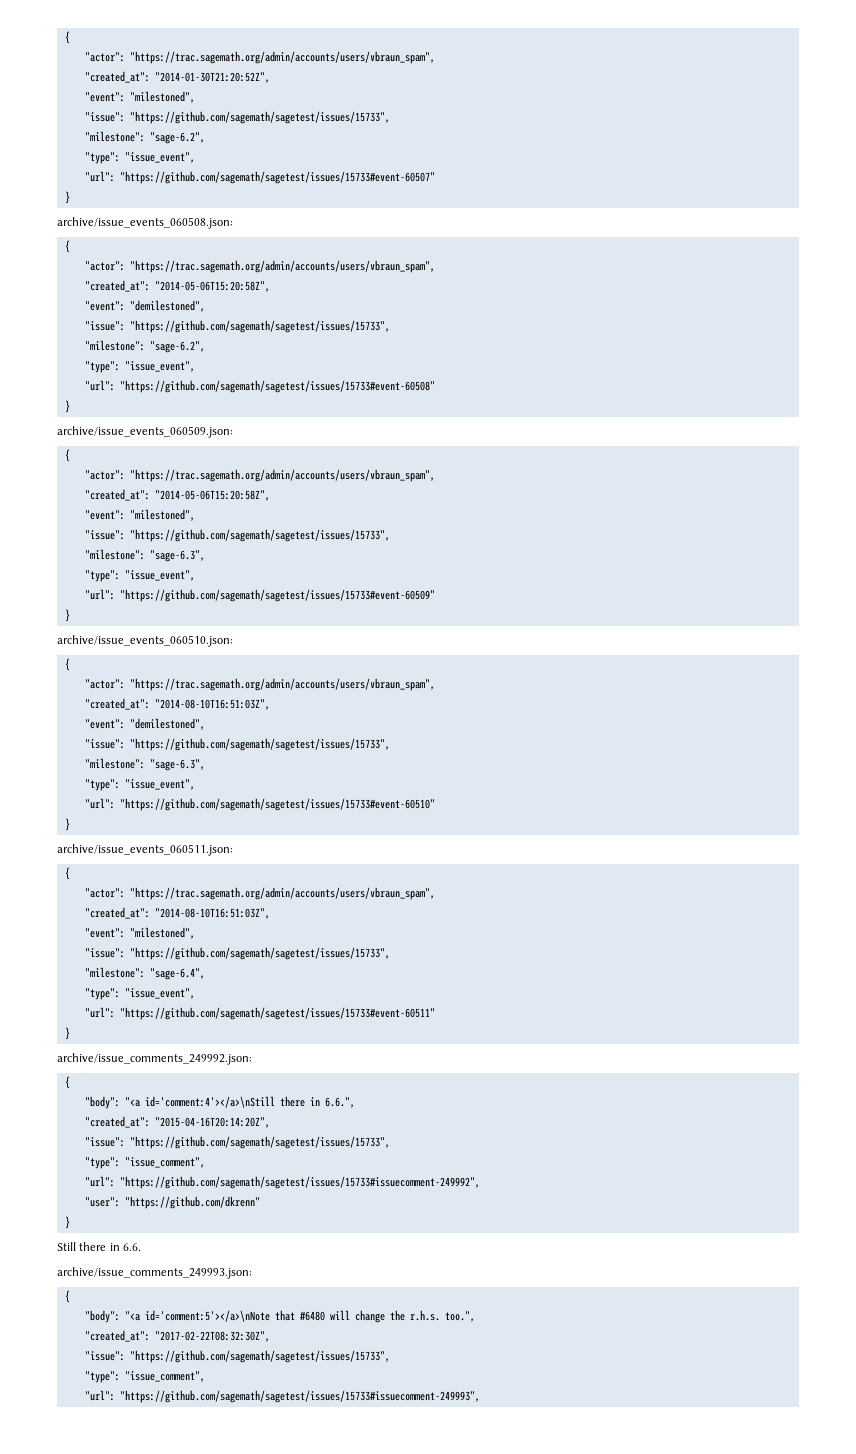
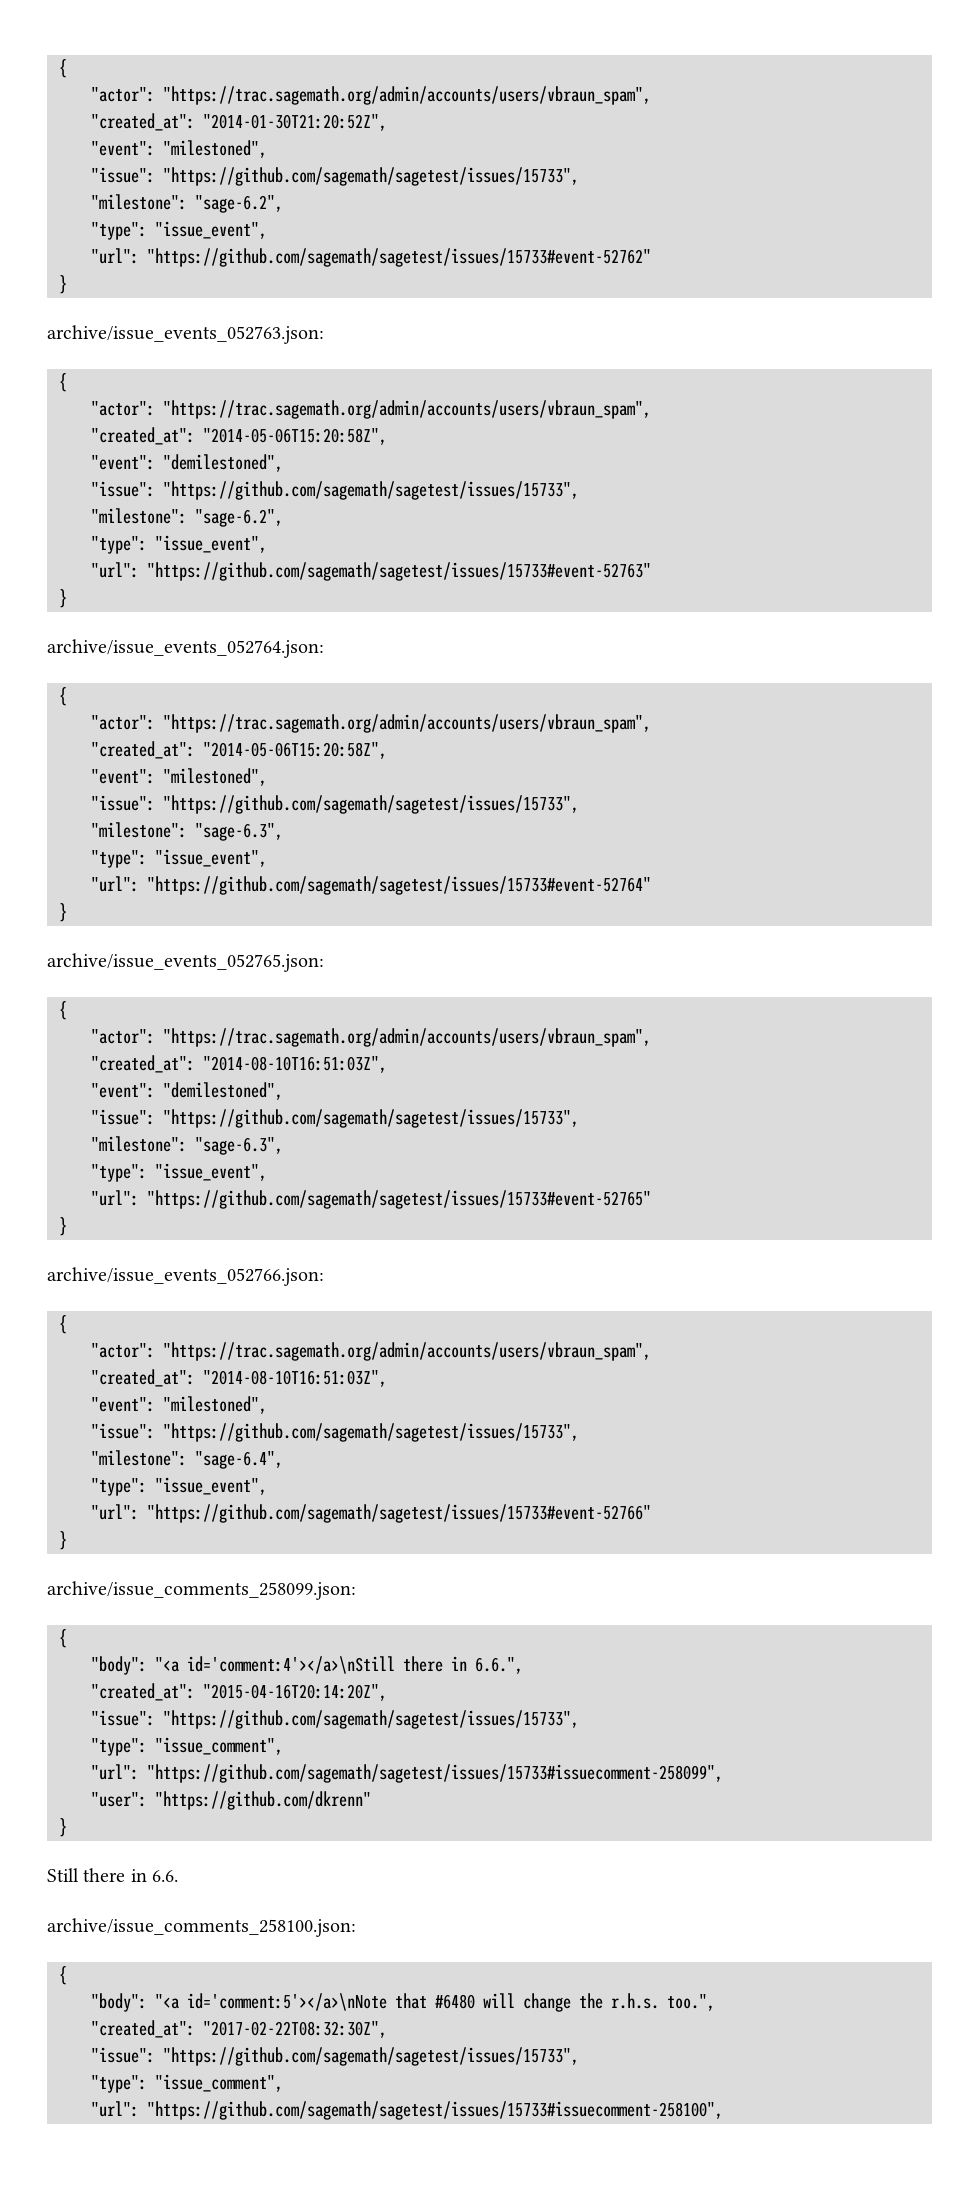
- "url": "https://github.com/sagemath/sagetest/issues/15733#event-60507"
+ "url": "https://github.com/sagemath/sagetest/issues/15733#event-52762"
  }
- archive/issue_events_060508.json:
+ archive/issue_events_052763.json:
- "url": "https://github.com/sagemath/sagetest/issues/15733#event-60508"
+ "url": "https://github.com/sagemath/sagetest/issues/15733#event-52763"
  }
- archive/issue_events_060509.json:
+ archive/issue_events_052764.json:
- "url": "https://github.com/sagemath/sagetest/issues/15733#event-60509"
+ "url": "https://github.com/sagemath/sagetest/issues/15733#event-52764"
  }
- archive/issue_events_060510.json:
+ archive/issue_events_052765.json:
- "url": "https://github.com/sagemath/sagetest/issues/15733#event-60510"
+ "url": "https://github.com/sagemath/sagetest/issues/15733#event-52765"
  }
- archive/issue_events_060511.json:
+ archive/issue_events_052766.json:
- "url": "https://github.com/sagemath/sagetest/issues/15733#event-60511"
+ "url": "https://github.com/sagemath/sagetest/issues/15733#event-52766"
  }
- archive/issue_comments_249992.json:
+ archive/issue_comments_258099.json:
- "url": "https://github.com/sagemath/sagetest/issues/15733#issuecomment-249992",
+ "url": "https://github.com/sagemath/sagetest/issues/15733#issuecomment-258099",
- archive/issue_comments_249993.json:
+ archive/issue_comments_258100.json:
- "url": "https://github.com/sagemath/sagetest/issues/15733#issuecomment-249993",
+ "url": "https://github.com/sagemath/sagetest/issues/15733#issuecomment-258100",

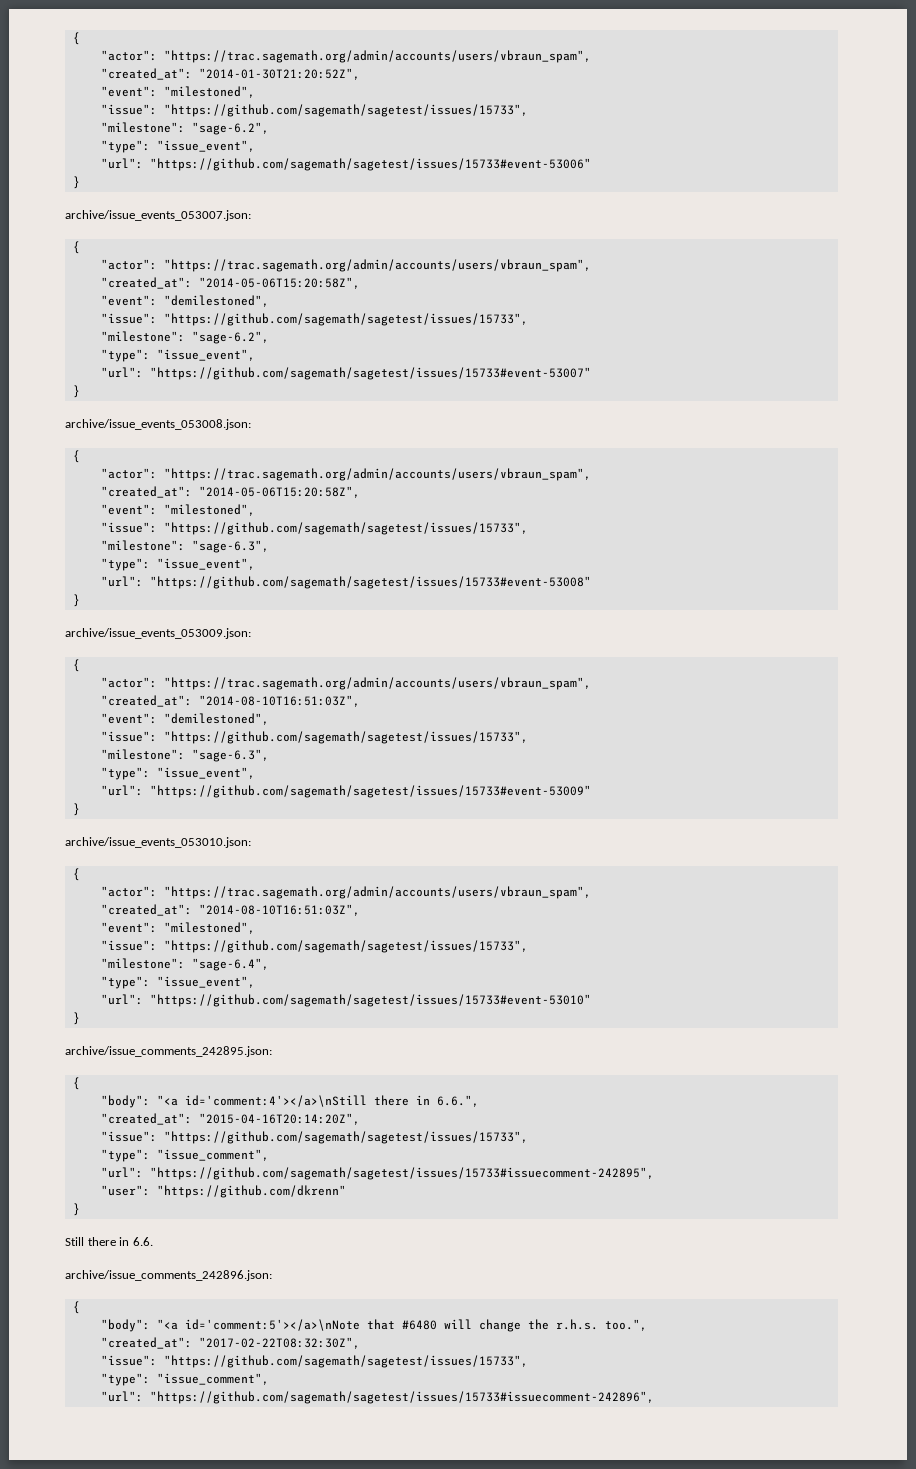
- "url": "https://github.com/sagemath/sagetest/issues/15733#event-52762"
+ "url": "https://github.com/sagemath/sagetest/issues/15733#event-53006"
  }
- archive/issue_events_052763.json:
+ archive/issue_events_053007.json:
- "url": "https://github.com/sagemath/sagetest/issues/15733#event-52763"
+ "url": "https://github.com/sagemath/sagetest/issues/15733#event-53007"
  }
- archive/issue_events_052764.json:
+ archive/issue_events_053008.json:
- "url": "https://github.com/sagemath/sagetest/issues/15733#event-52764"
+ "url": "https://github.com/sagemath/sagetest/issues/15733#event-53008"
  }
- archive/issue_events_052765.json:
+ archive/issue_events_053009.json:
- "url": "https://github.com/sagemath/sagetest/issues/15733#event-52765"
+ "url": "https://github.com/sagemath/sagetest/issues/15733#event-53009"
  }
- archive/issue_events_052766.json:
+ archive/issue_events_053010.json:
- "url": "https://github.com/sagemath/sagetest/issues/15733#event-52766"
+ "url": "https://github.com/sagemath/sagetest/issues/15733#event-53010"
  }
- archive/issue_comments_258099.json:
+ archive/issue_comments_242895.json:
- "url": "https://github.com/sagemath/sagetest/issues/15733#issuecomment-258099",
+ "url": "https://github.com/sagemath/sagetest/issues/15733#issuecomment-242895",
- archive/issue_comments_258100.json:
+ archive/issue_comments_242896.json:
- "url": "https://github.com/sagemath/sagetest/issues/15733#issuecomment-258100",
+ "url": "https://github.com/sagemath/sagetest/issues/15733#issuecomment-242896",

